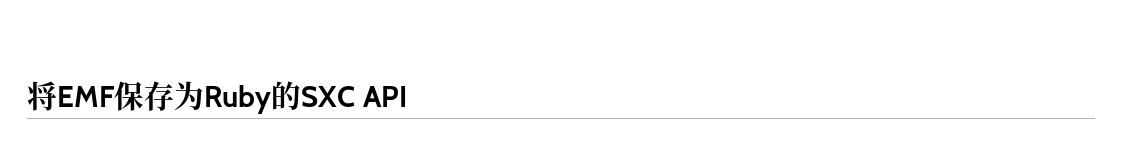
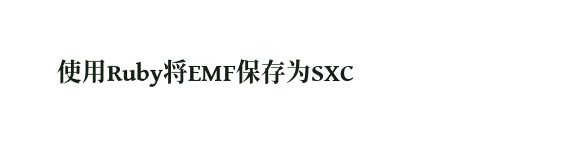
- 将EMF保存为Ruby的SXC API
+ 使用Ruby将EMF保存为SXC

